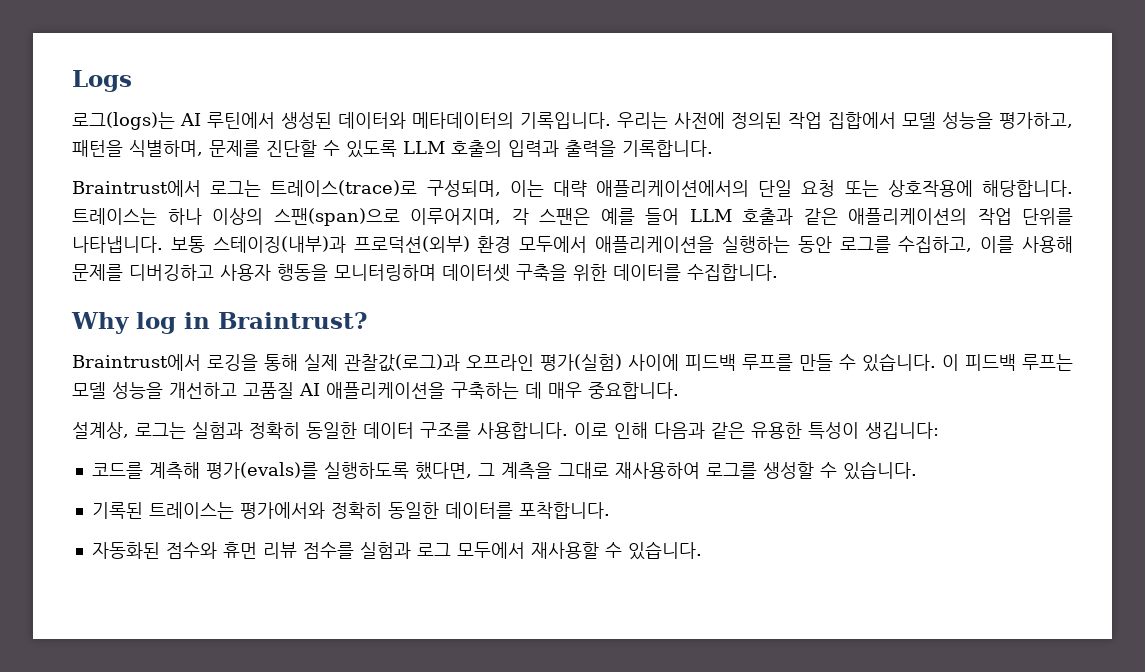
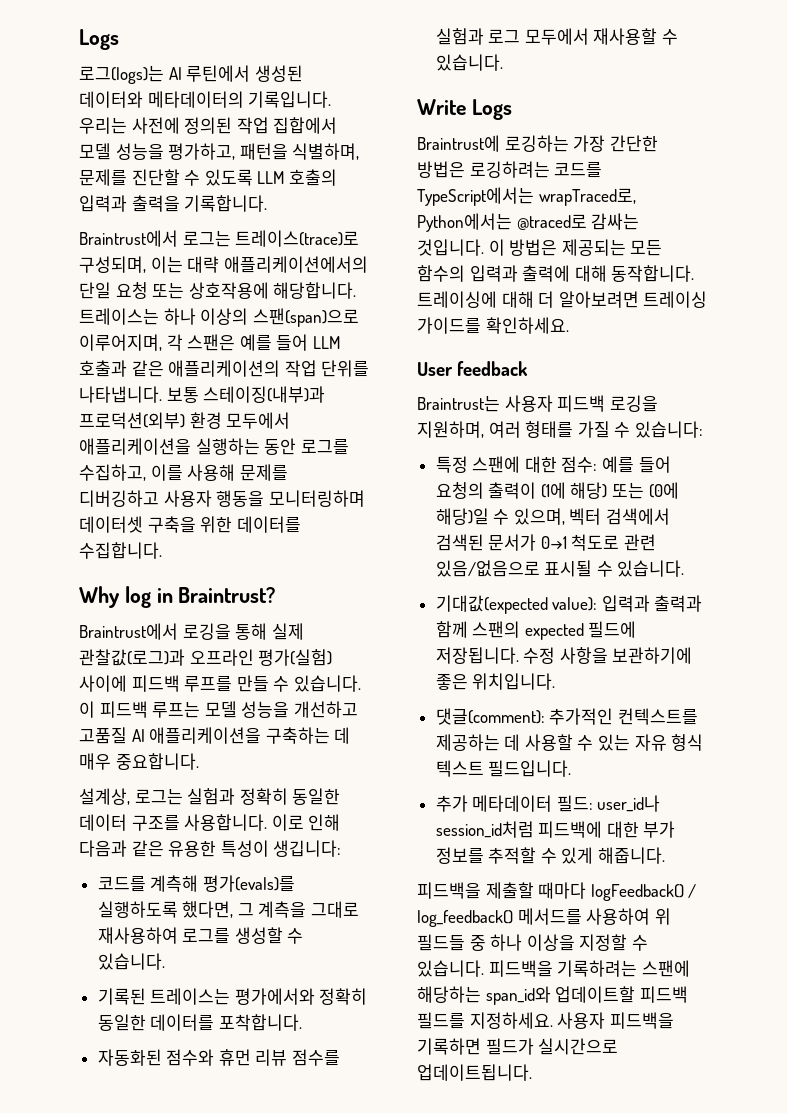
+ Write Logs
+ Braintrust에 로깅하는 가장 간단한 방법은 로깅하려는 코드를 TypeScript에서는 wrapTraced로, Python에서는 @traced로 감싸는 것입니다. 이 방법은 제공되는 모든 함수의 입력과 출력에 대해 동작합니다. 트레이싱에 대해 더 알아보려면 트레이싱 가이드를 확인하세요.
+ User feedback
+ Braintrust는 사용자 피드백 로깅을 지원하며, 여러 형태를 가질 수 있습니다:
+ 특정 스팬에 대한 점수: 예를 들어 요청의 출력이 (1에 해당) 또는 (0에 해당)일 수 있으며, 벡터 검색에서 검색된 문서가 0→1 척도로 관련 있음/없음으로 표시될 수 있습니다.
+ 기대값(expected value): 입력과 출력과 함께 스팬의 expected 필드에 저장됩니다. 수정 사항을 보관하기에 좋은 위치입니다.
+ 댓글(comment): 추가적인 컨텍스트를 제공하는 데 사용할 수 있는 자유 형식 텍스트 필드입니다.
+ 추가 메타데이터 필드: user_id나 session_id처럼 피드백에 대한 부가 정보를 추적할 수 있게 해줍니다.
+ 피드백을 제출할 때마다 logFeedback() / log_feedback() 메서드를 사용하여 위 필드들 중 하나 이상을 지정할 수 있습니다. 피드백을 기록하려는 스팬에 해당하는 span_id와 업데이트할 피드백 필드를 지정하세요. 사용자 피드백을 기록하면 필드가 실시간으로 업데이트됩니다.

